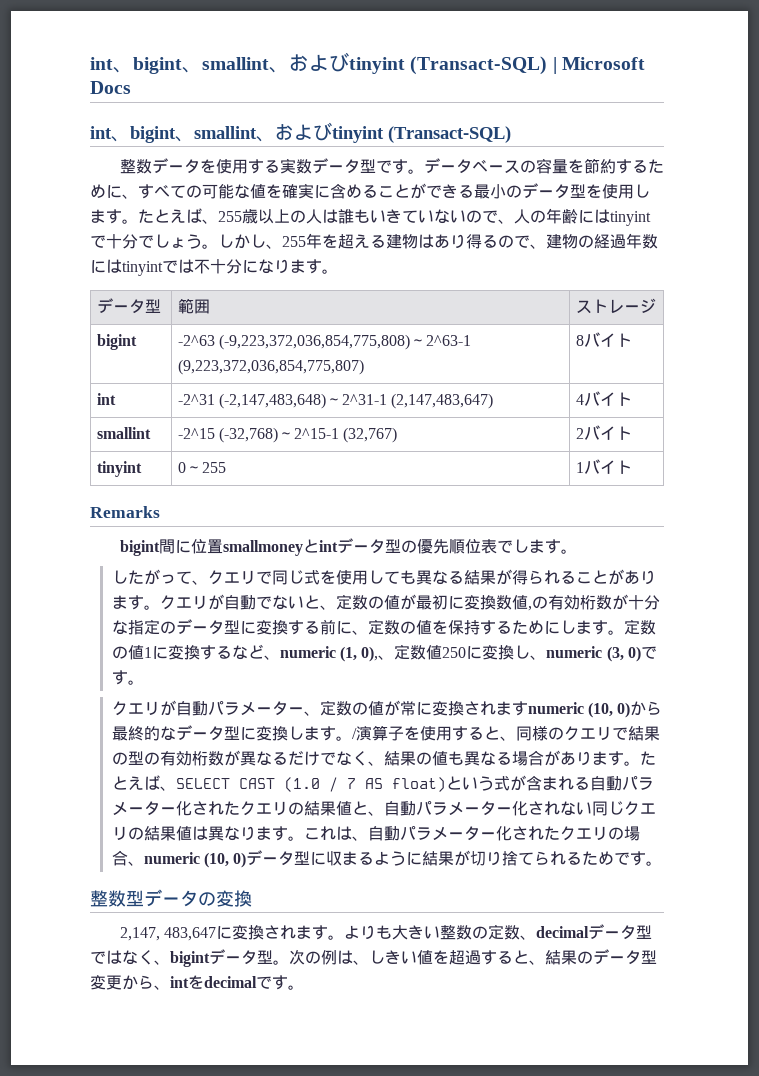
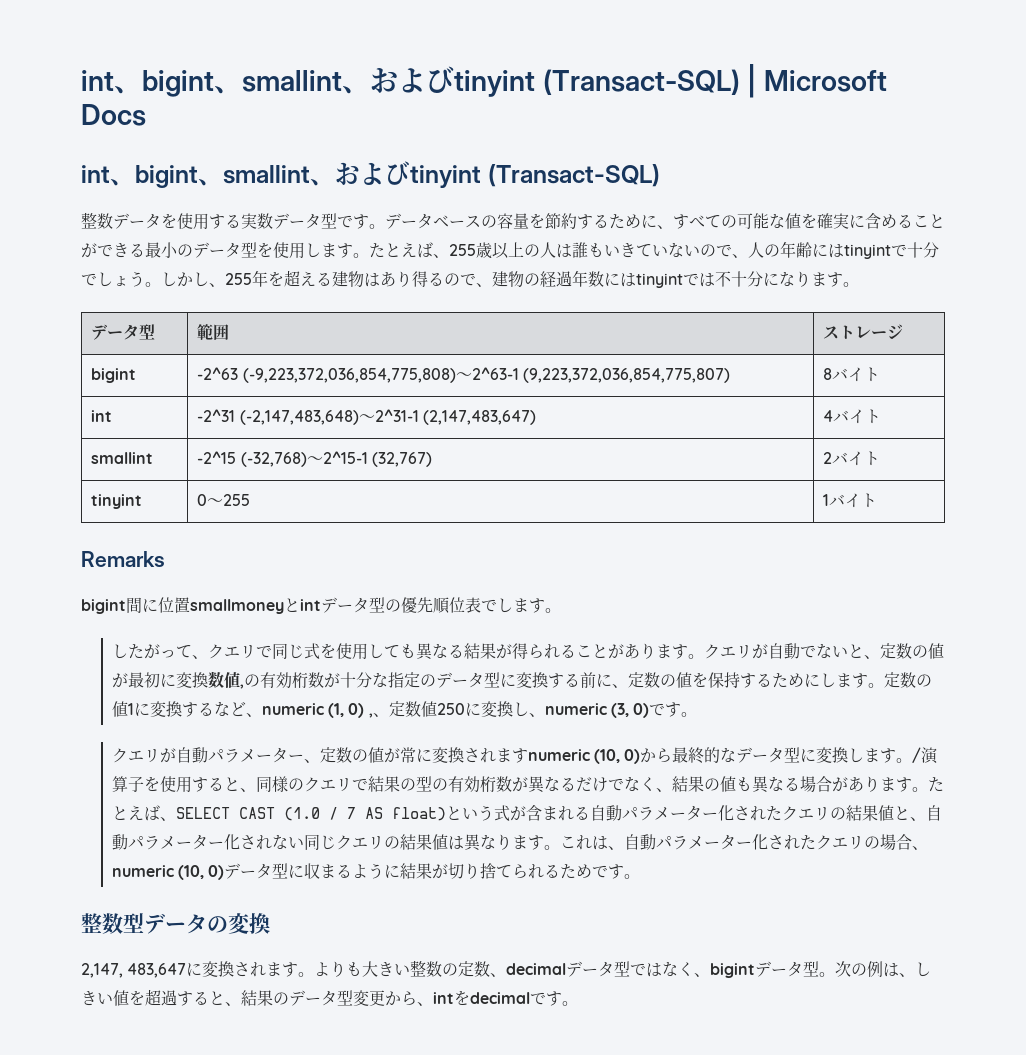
- 定数の値1に変換するなど、numeric (1, 0),、定数値250に変換し、numeric (3, 0)です。
+ 定数の値1に変換するなど、numeric (1, 0) ,、定数値250に変換し、numeric (3, 0)です。

